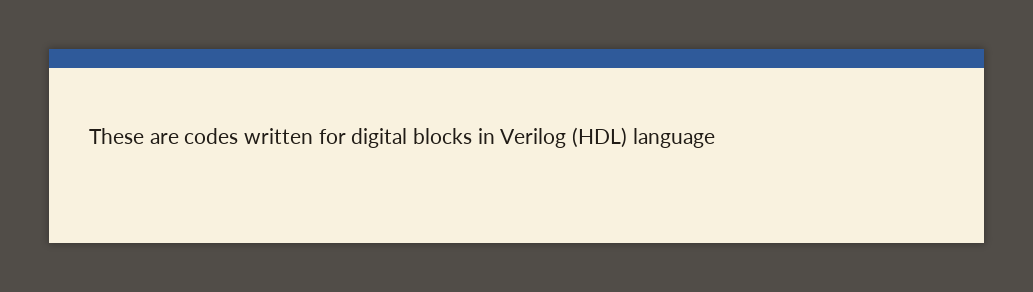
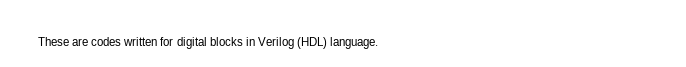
- These are codes written for digital blocks in Verilog (HDL) language
+ These are codes written for digital blocks in Verilog (HDL) language.

